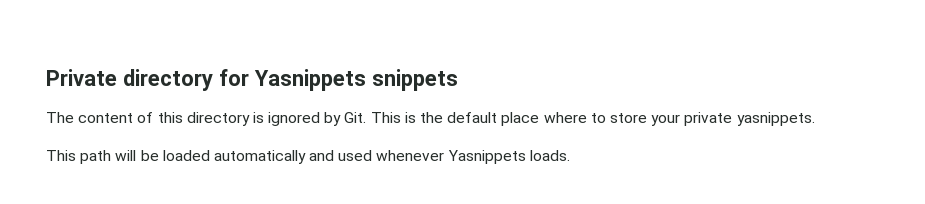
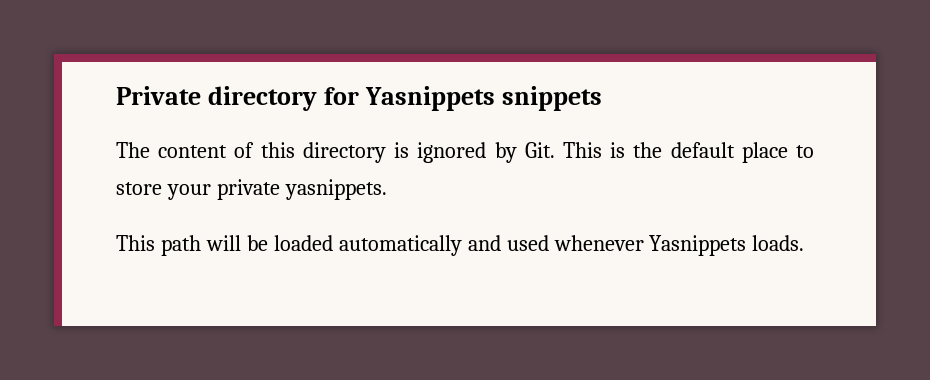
- The content of this directory is ignored by Git. This is the default place where to store your private yasnippets.
+ The content of this directory is ignored by Git. This is the default place to store your private yasnippets.

